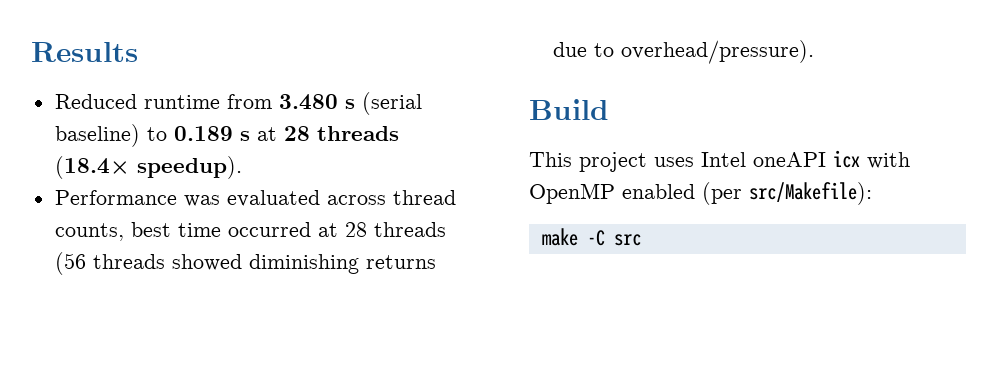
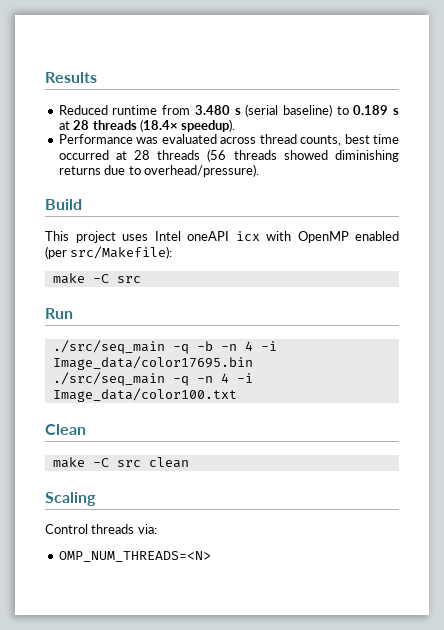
+ Run
+ ./src/seq_main -q -b -n 4 -i Image_data/color17695.bin
+ ./src/seq_main -q -n 4 -i Image_data/color100.txt
+ Clean
+ make -C src clean
+ Scaling
+ Control threads via:
+ OMP_NUM_THREADS=<N>

